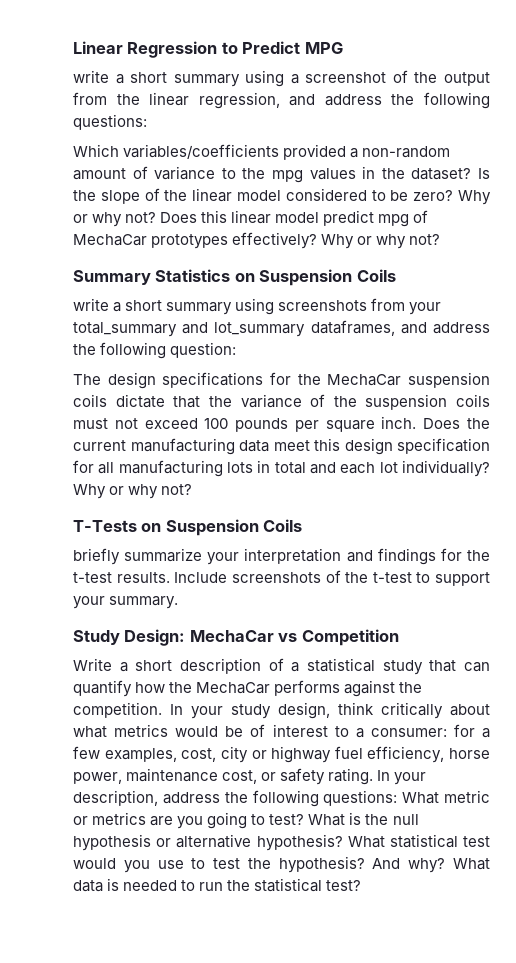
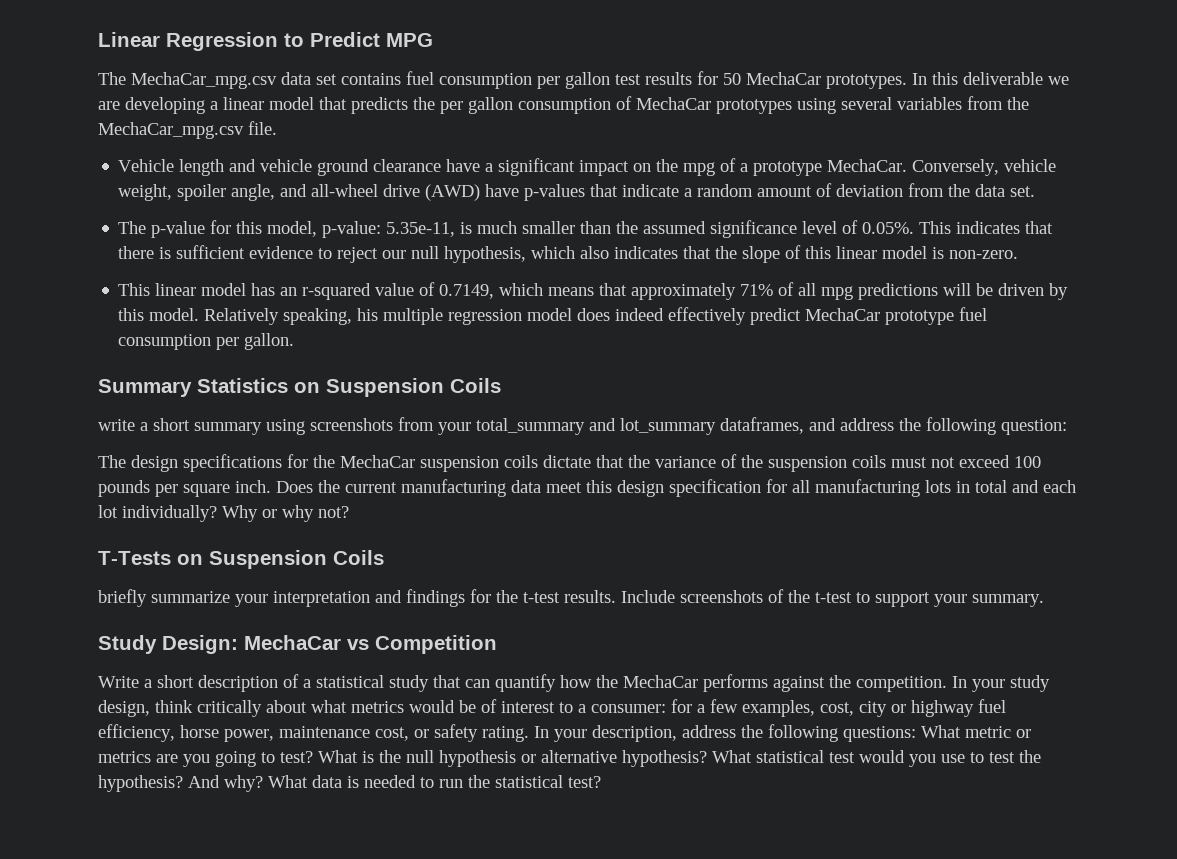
- write a short summary using a screenshot of the output from the linear regression, and address the following questions:
- Which variables/coefficients provided a non-random amount of variance to the mpg values in the dataset? Is the slope of the linear model considered to be zero? Why or why not? Does this linear model predict mpg of MechaCar prototypes effectively? Why or why not?
+ The MechaCar_mpg.csv data set contains fuel consumption per gallon test results for 50 MechaCar prototypes. In this deliverable we are developing a linear model that predicts the per gallon consumption of MechaCar prototypes using several variables from the MechaCar_mpg.csv file.
+ Vehicle length and vehicle ground clearance have a significant impact on the mpg of a prototype MechaCar. Conversely, vehicle weight, spoiler angle, and all-wheel drive (AWD) have p-values that indicate a random amount of deviation from the data set.
+ The p-value for this model, p-value: 5.35e-11, is much smaller than the assumed significance level of 0.05%. This indicates that there is sufficient evidence to reject our null hypothesis, which also indicates that the slope of this linear model is non-zero.
+ This linear model has an r-squared value of 0.7149, which means that approximately 71% of all mpg predictions will be driven by this model. Relatively speaking, his multiple regression model does indeed effectively predict MechaCar prototype fuel consumption per gallon.

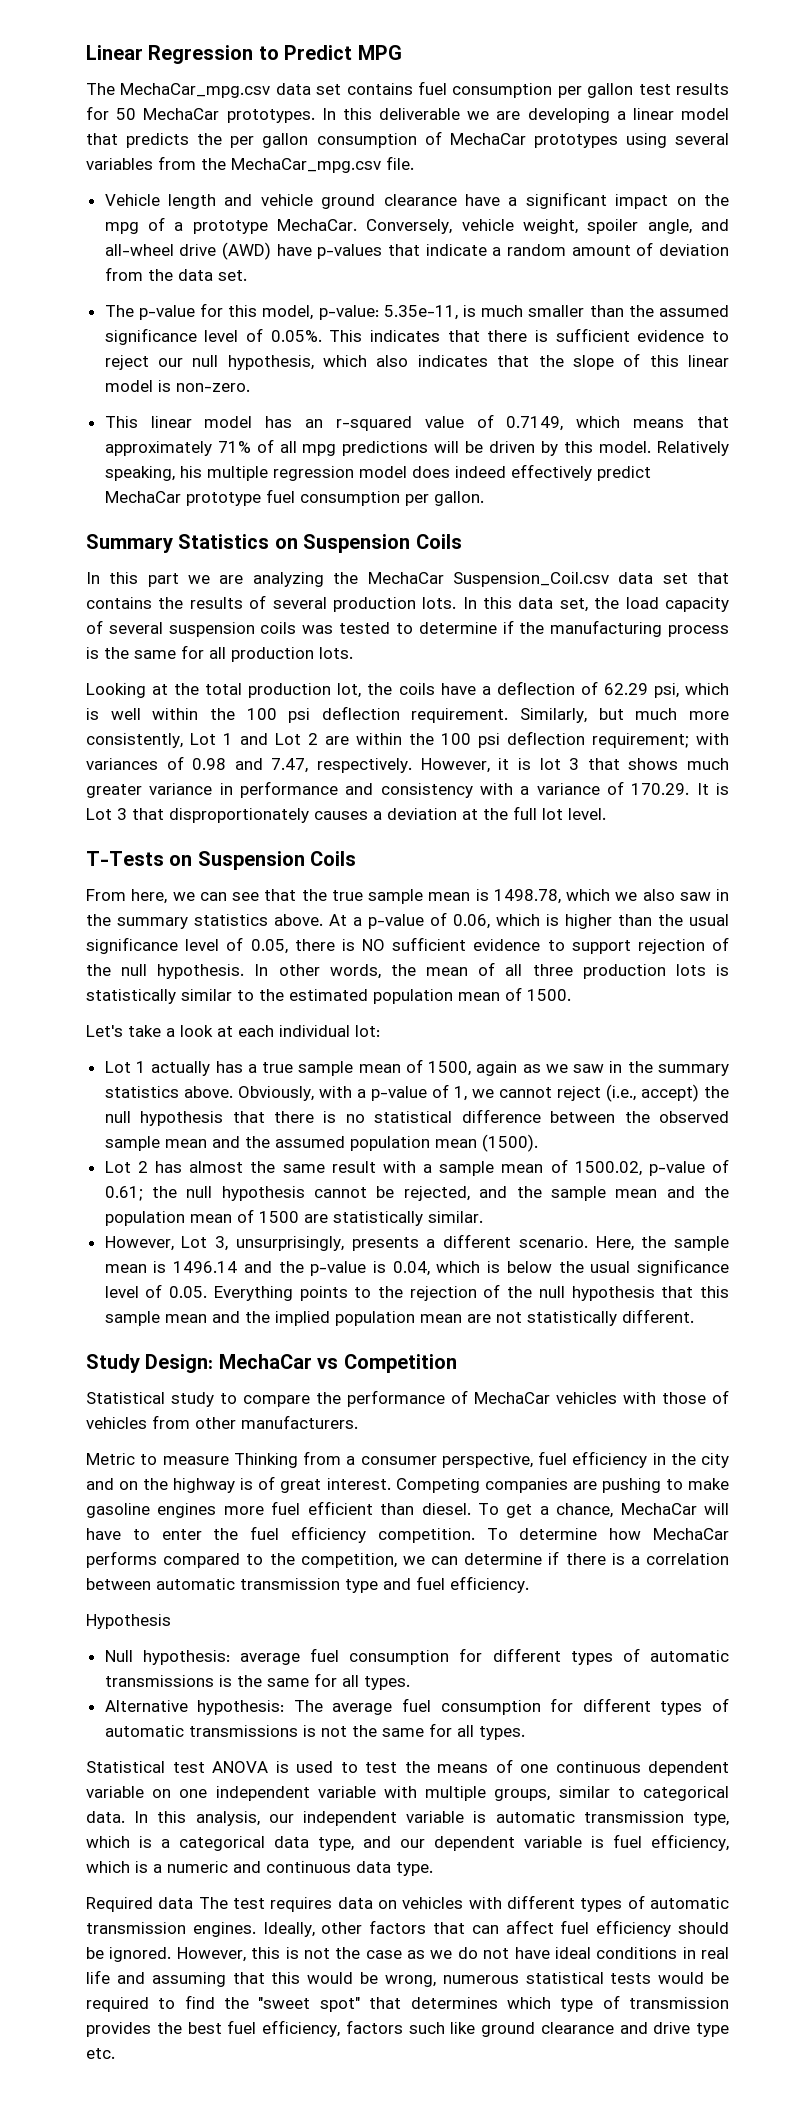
- write a short summary using screenshots from your total_summary and lot_summary dataframes, and address the following question:
- The design specifications for the MechaCar suspension coils dictate that the variance of the suspension coils must not exceed 100 pounds per square inch. Does the current manufacturing data meet this design specification for all manufacturing lots in total and each lot individually? Why or why not?
+ In this part we are analyzing the MechaCar Suspension_Coil.csv data set that contains the results of several production lots. In this data set, the load capacity of several suspension coils was tested to determine if the manufacturing process is the same for all production lots.
+ Looking at the total production lot, the coils have a deflection of 62.29 psi, which is well within the 100 psi deflection requirement. Similarly, but much more consistently, Lot 1 and Lot 2 are within the 100 psi deflection requirement; with variances of 0.98 and 7.47, respectively. However, it is lot 3 that shows much greater variance in performance and consistency with a variance of 170.29. It is Lot 3 that disproportionately causes a deviation at the full lot level.
  T-Tests on Suspension Coils
- briefly summarize your interpretation and findings for the t-test results. Include screenshots of the t-test to support your summary.
+ From here, we can see that the true sample mean is 1498.78, which we also saw in the summary statistics above. At a p-value of 0.06, which is higher than the usual significance level of 0.05, there is NO sufficient evidence to support rejection of the null hypothesis. In other words, the mean of all three production lots is statistically similar to the estimated population mean of 1500.
+ Let's take a look at each individual lot:
+ Lot 1 actually has a true sample mean of 1500, again as we saw in the summary statistics above. Obviously, with a p-value of 1, we cannot reject (i.e., accept) the null hypothesis that there is no statistical difference between the observed sample mean and the assumed population mean (1500).
+ Lot 2 has almost the same result with a sample mean of 1500.02, p-value of 0.61; the null hypothesis cannot be rejected, and the sample mean and the population mean of 1500 are statistically similar.
+ However, Lot 3, unsurprisingly, presents a different scenario. Here, the sample mean is 1496.14 and the p-value is 0.04, which is below the usual significance level of 0.05. Everything points to the rejection of the null hypothesis that this sample mean and the implied population mean are not statistically different.
- Write a short description of a statistical study that can quantify how the MechaCar performs against the competition. In your study design, think critically about what metrics would be of interest to a consumer: for a few examples, cost, city or highway fuel efficiency, horse power, maintenance cost, or safety rating. In your description, address the following questions: What metric or metrics are you going to test? What is the null hypothesis or alternative hypothesis? What statistical test would you use to test the hypothesis? And why? What data is needed to run the statistical test?
+ Statistical study to compare the performance of MechaCar vehicles with those of vehicles from other manufacturers.
+ Metric to measure Thinking from a consumer perspective, fuel efficiency in the city and on the highway is of great interest. Competing companies are pushing to make gasoline engines more fuel efficient than diesel. To get a chance, MechaCar will have to enter the fuel efficiency competition. To determine how MechaCar performs compared to the competition, we can determine if there is a correlation between automatic transmission type and fuel efficiency.
+ Hypothesis
+ Null hypothesis: average fuel consumption for different types of automatic transmissions is the same for all types.
+ Alternative hypothesis: The average fuel consumption for different types of automatic transmissions is not the same for all types.
+ Statistical test ANOVA is used to test the means of one continuous dependent variable on one independent variable with multiple groups, similar to categorical data. In this analysis, our independent variable is automatic transmission type, which is a categorical data type, and our dependent variable is fuel efficiency, which is a numeric and continuous data type.
+ Required data The test requires data on vehicles with different types of automatic transmission engines. Ideally, other factors that can affect fuel efficiency should be ignored. However, this is not the case as we do not have ideal conditions in real life and assuming that this would be wrong, numerous statistical tests would be required to find the "sweet spot" that determines which type of transmission provides the best fuel efficiency, factors such like ground clearance and drive type etc.

